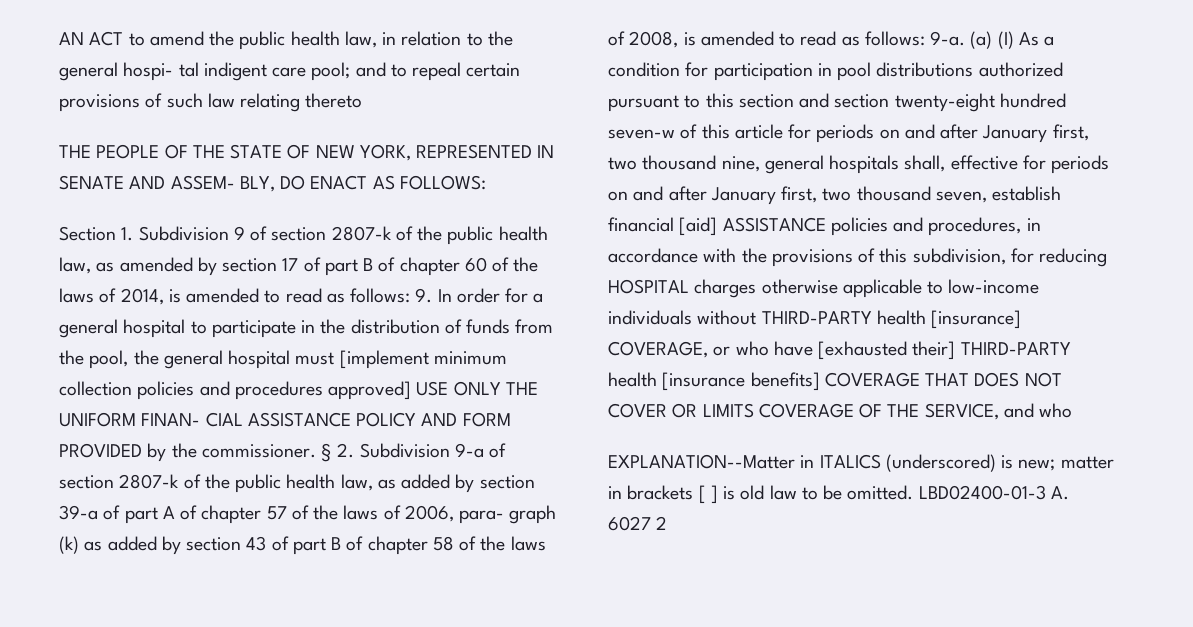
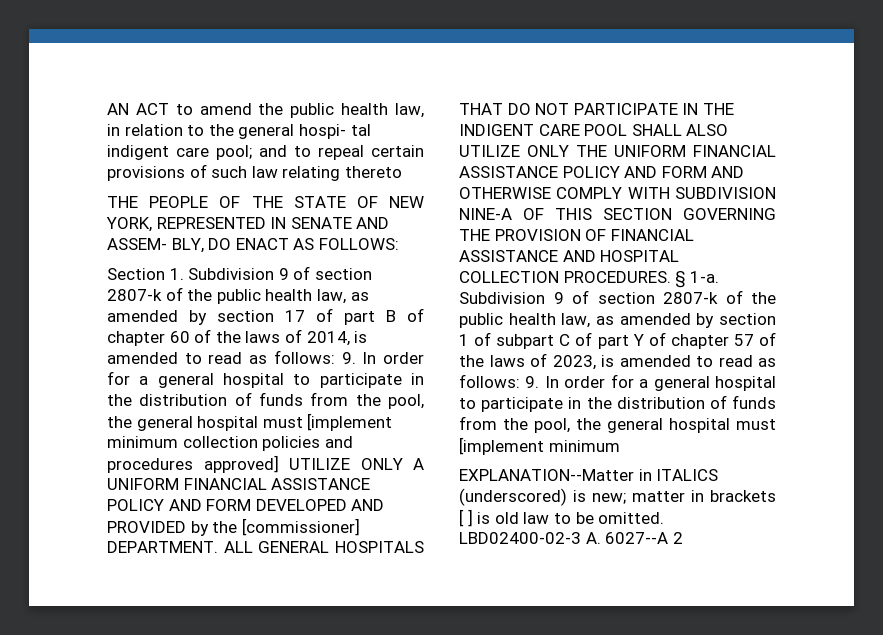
- 9. In order for a general hospital to participate in the distribution of funds from the pool, the general hospital must [implement minimum collection policies and procedures approved] USE ONLY THE UNIFORM FINAN- CIAL ASSISTANCE POLICY AND FORM PROVIDED by the commissioner. § 2. Subdivision 9-a of section 2807-k of the public health law, as added by section 39-a of part A of chapter 57 of the laws of 2006, para- graph (k) as added by section 43 of part B of chapter 58 of the laws of 2008, is amended to read as follows: 9-a. (a) (I) As a condition for participation in pool distributions authorized pursuant to this section and section twenty-eight hundred seven-w of this article for periods on and after January first, two thousand nine, general hospitals shall, effective for periods on and after January first, two thousand seven, establish financial [aid] ASSISTANCE policies and procedures, in accordance with the provisions of this subdivision, for reducing HOSPITAL charges otherwise applicable to low-income individuals without THIRD-PARTY health [insurance] COVERAGE, or who have [exhausted their] THIRD-PARTY health [insurance benefits] COVERAGE THAT DOES NOT COVER OR LIMITS COVERAGE OF THE SERVICE, and who
+ 9. In order for a general hospital to participate in the distribution of funds from the pool, the general hospital must [implement minimum collection policies and procedures approved] UTILIZE ONLY A UNIFORM FINANCIAL ASSISTANCE POLICY AND FORM DEVELOPED AND PROVIDED by the [commissioner] DEPARTMENT. ALL GENERAL HOSPITALS THAT DO NOT PARTICIPATE IN THE INDIGENT CARE POOL SHALL ALSO UTILIZE ONLY THE UNIFORM FINANCIAL ASSISTANCE POLICY AND FORM AND OTHERWISE COMPLY WITH SUBDIVISION NINE-A OF THIS SECTION GOVERNING THE PROVISION OF FINANCIAL ASSISTANCE AND HOSPITAL COLLECTION PROCEDURES. § 1-a. Subdivision 9 of section 2807-k of the public health law, as amended by section 1 of subpart C of part Y of chapter 57 of the laws of 2023, is amended to read as follows: 9. In order for a general hospital to participate in the distribution of funds from the pool, the general hospital must [implement minimum
- LBD02400-01-3 A. 6027 2
+ LBD02400-02-3 A. 6027--A 2

